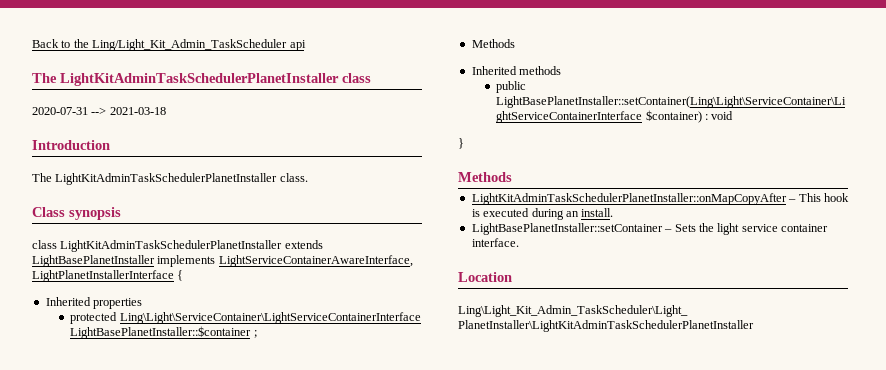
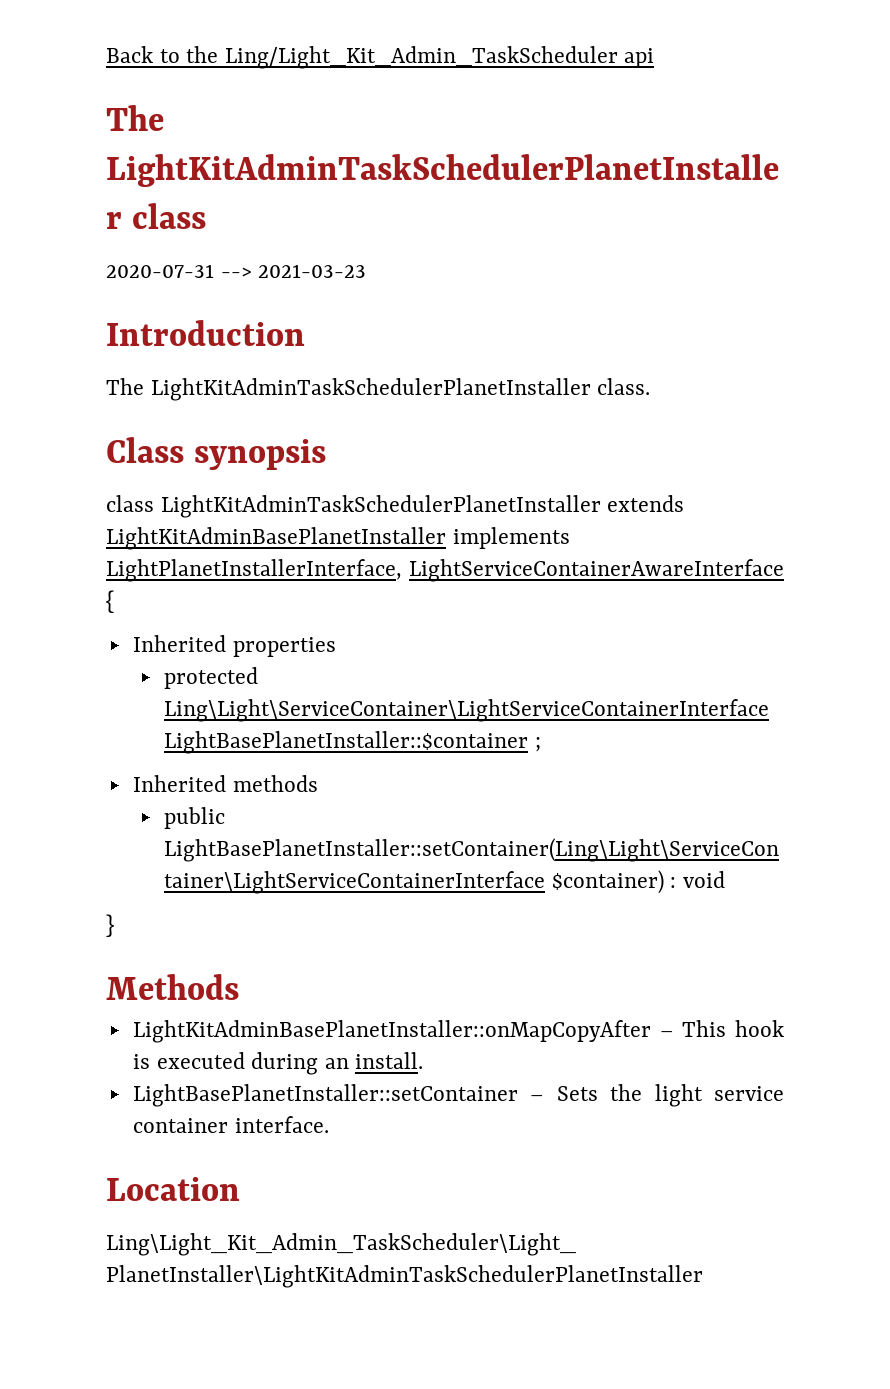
- 2020-07-31 --> 2021-03-18
+ 2020-07-31 --> 2021-03-23
- class LightKitAdminTaskSchedulerPlanetInstaller extends LightBasePlanetInstaller implements LightServiceContainerAwareInterface, LightPlanetInstallerInterface {
+ class LightKitAdminTaskSchedulerPlanetInstaller extends LightKitAdminBasePlanetInstaller implements LightPlanetInstallerInterface, LightServiceContainerAwareInterface {
  protected Ling\Light\ServiceContainer\LightServiceContainerInterface LightBasePlanetInstaller::$container ;
- Methods
- LightKitAdminTaskSchedulerPlanetInstaller::onMapCopyAfter – This hook is executed during an install.
+ LightKitAdminBasePlanetInstaller::onMapCopyAfter – This hook is executed during an install.

